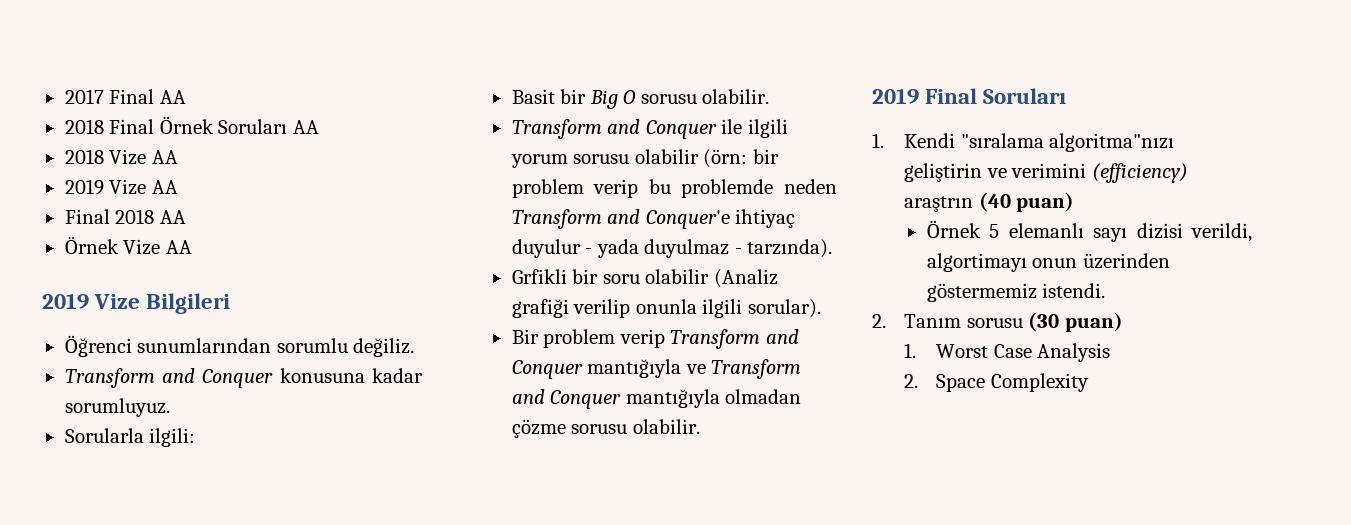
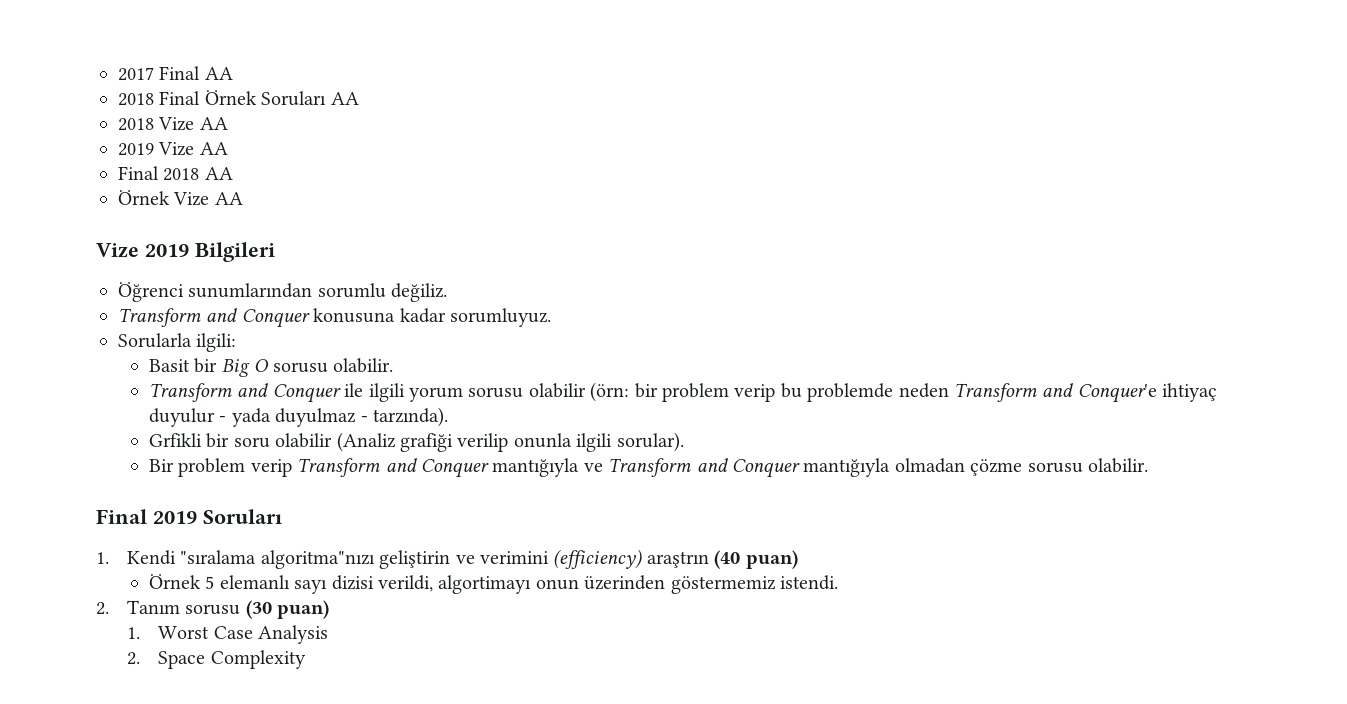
- 2019 Vize Bilgileri
+ Vize 2019 Bilgileri
- 2019 Final Soruları
+ Final 2019 Soruları

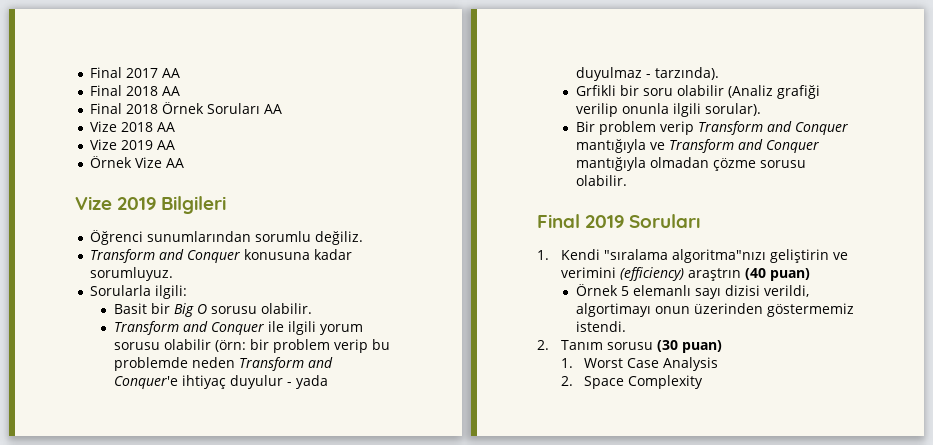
- 2017 Final AA
- 2018 Final Örnek Soruları AA
+ Final 2017 AA
+ Final 2018 AA
+ Final 2018 Örnek Soruları AA
- 2018 Vize AA
- 2019 Vize AA
- Final 2018 AA
+ Vize 2018 AA
+ Vize 2019 AA

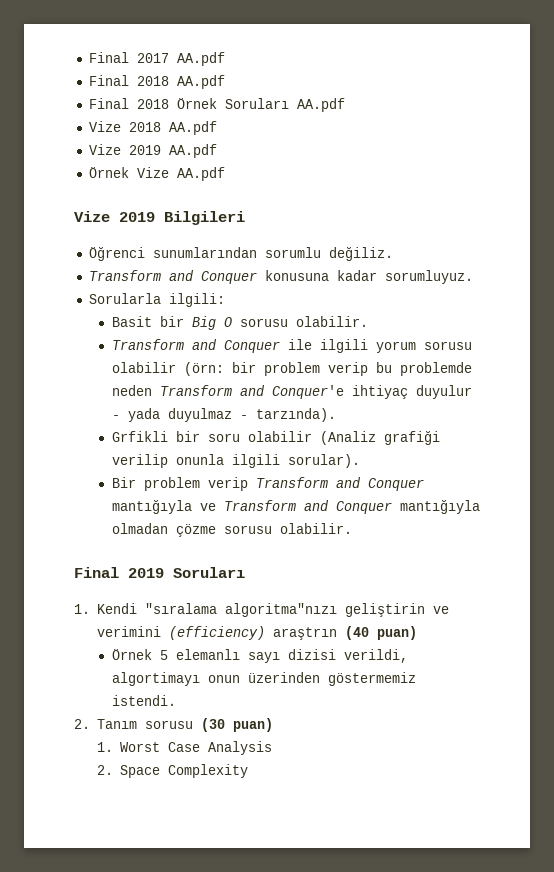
- Final 2017 AA
- Final 2018 AA
+ Final 2017 AA.pdf
+ Final 2018 AA.pdf
- Final 2018 Örnek Soruları AA
+ Final 2018 Örnek Soruları AA.pdf
- Vize 2018 AA
- Vize 2019 AA
+ Vize 2018 AA.pdf
+ Vize 2019 AA.pdf
- Örnek Vize AA
+ Örnek Vize AA.pdf

